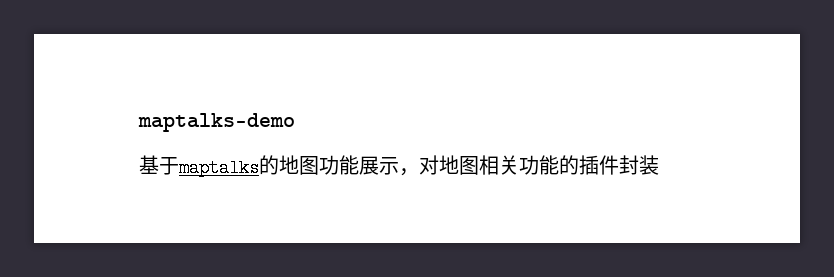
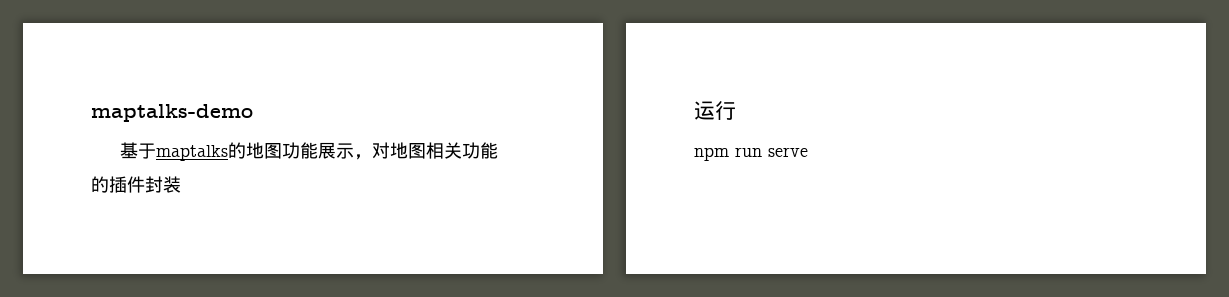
+ 运行
+ npm run serve

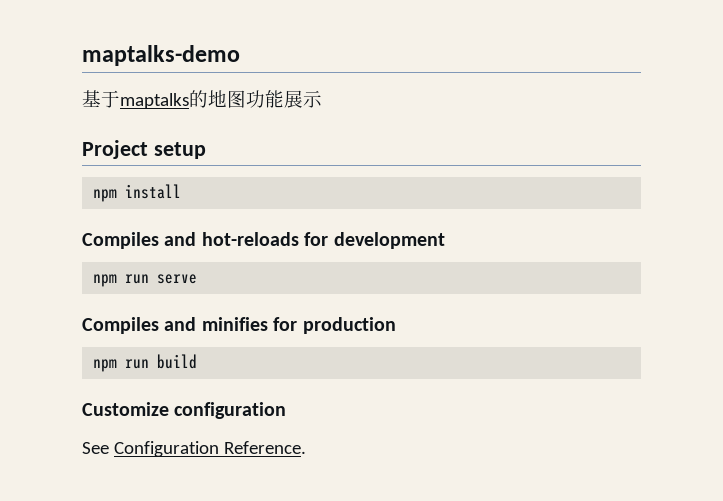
- 基于maptalks的地图功能展示，对地图相关功能的插件封装
- 运行
+ 基于maptalks的地图功能展示
+ Project setup
+ npm install
+ Compiles and hot-reloads for development
  npm run serve
+ Compiles and minifies for production
+ npm run build
+ Customize configuration
+ See Configuration Reference.

